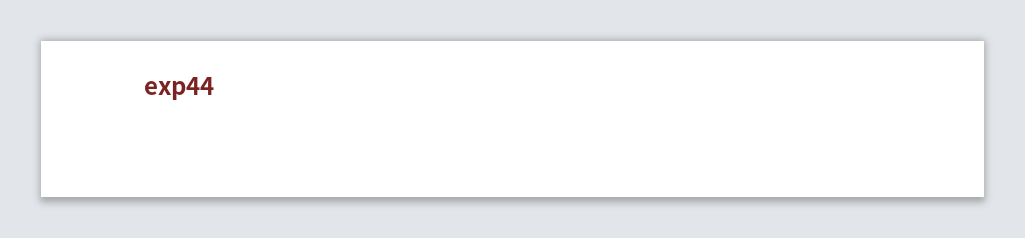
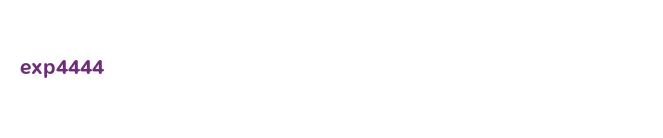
- exp44
+ exp4444

